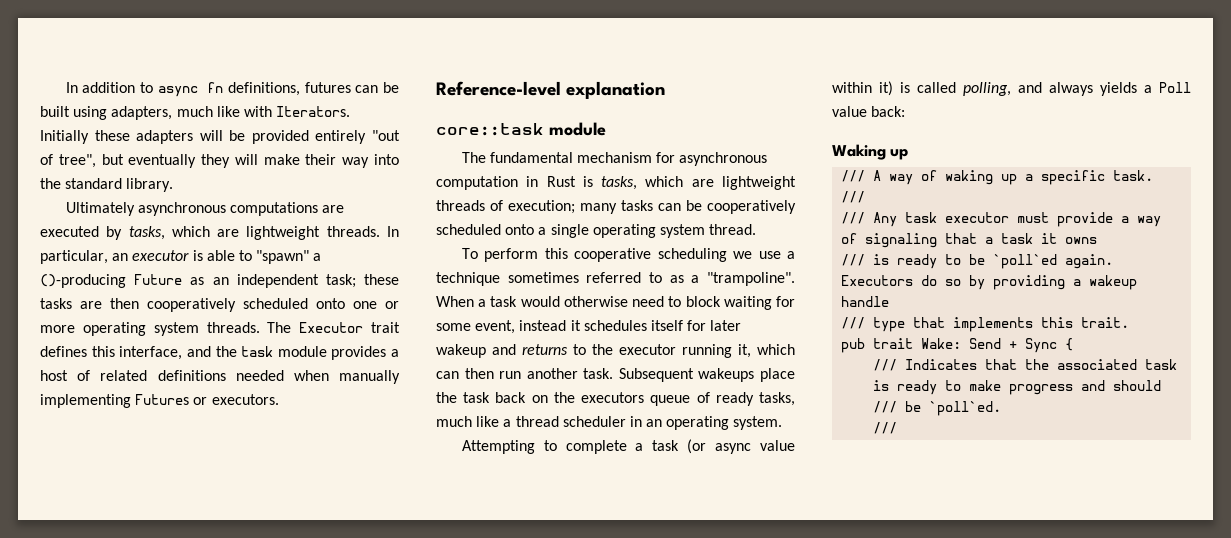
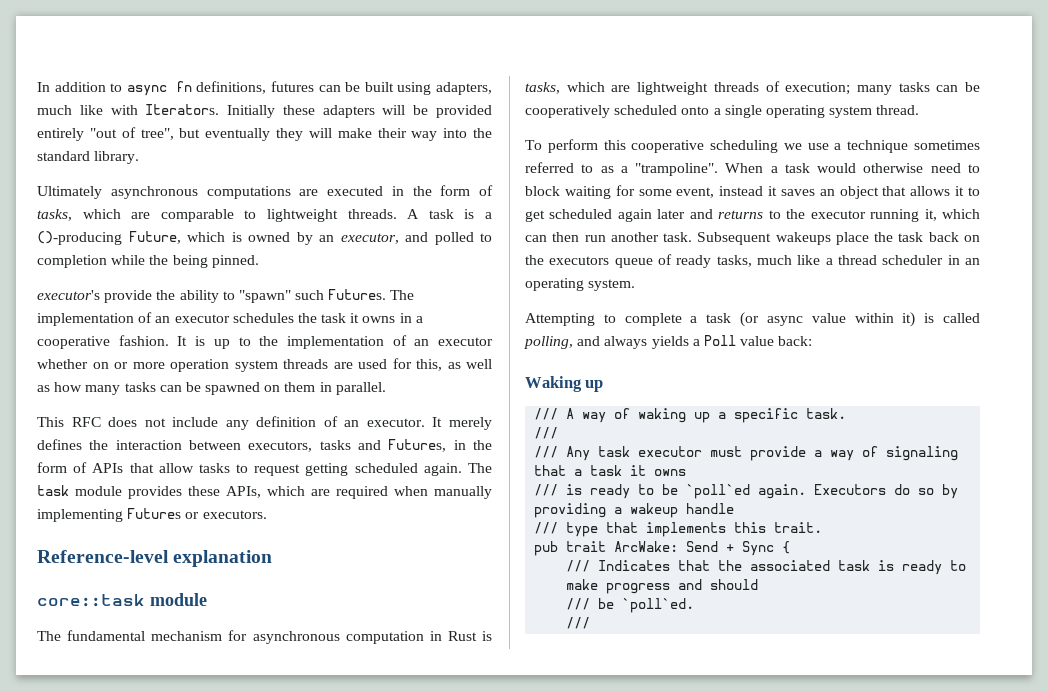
- Ultimately asynchronous computations are executed by tasks, which are lightweight threads. In particular, an executor is able to "spawn" a ()-producing Future as an independent task; these tasks are then cooperatively scheduled onto one or more operating system threads. The Executor trait defines this interface, and the task module provides a host of related definitions needed when manually implementing Futures or executors.
+ Ultimately asynchronous computations are executed in the form of tasks, which are comparable to lightweight threads. A task is a ()-producing Future, which is owned by an executor, and polled to completion while the being pinned.
+ executor's provide the ability to "spawn" such Futures. The implementation of an executor schedules the task it owns in a cooperative fashion. It is up to the implementation of an executor whether on or more operation system threads are used for this, as well as how many tasks can be spawned on them in parallel.
+ This RFC does not include any definition of an executor. It merely defines the interaction between executors, tasks and Futures, in the form of APIs that allow tasks to request getting scheduled again. The task module provides these APIs, which are required when manually implementing Futures or executors.
- When a task would otherwise need to block waiting for some event, instead it schedules itself for later wakeup and returns to the executor running it, which can then run another task.
+ When a task would otherwise need to block waiting for some event, instead it saves an object that allows it to get scheduled again later and returns to the executor running it, which can then run another task.
- pub trait Wake: Send + Sync {
+ pub trait ArcWake: Send + Sync {

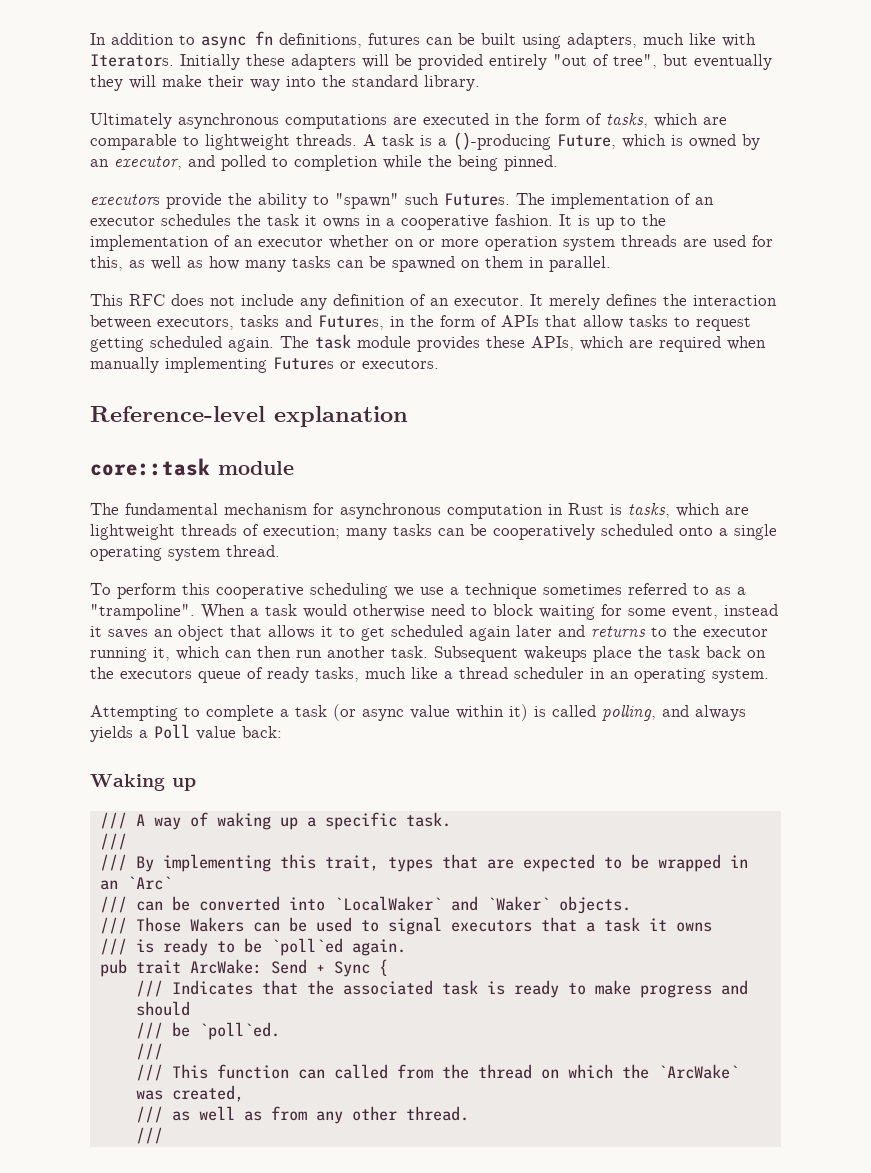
- executor's provide the ability to "spawn" such Futures.
+ executors provide the ability to "spawn" such Futures.
- /// Any task executor must provide a way of signaling that a task it owns
+ /// By implementing this trait, types that are expected to be wrapped in an `Arc`
+ /// can be converted into `LocalWaker` and `Waker` objects.
+ /// Those Wakers can be used to signal executors that a task it owns
- Executors do so by providing a wakeup handle
- /// type that implements this trait.
+ /// This function can called from the thread on which the `ArcWake` was created,
+ /// as well as from any other thread.
+ ///

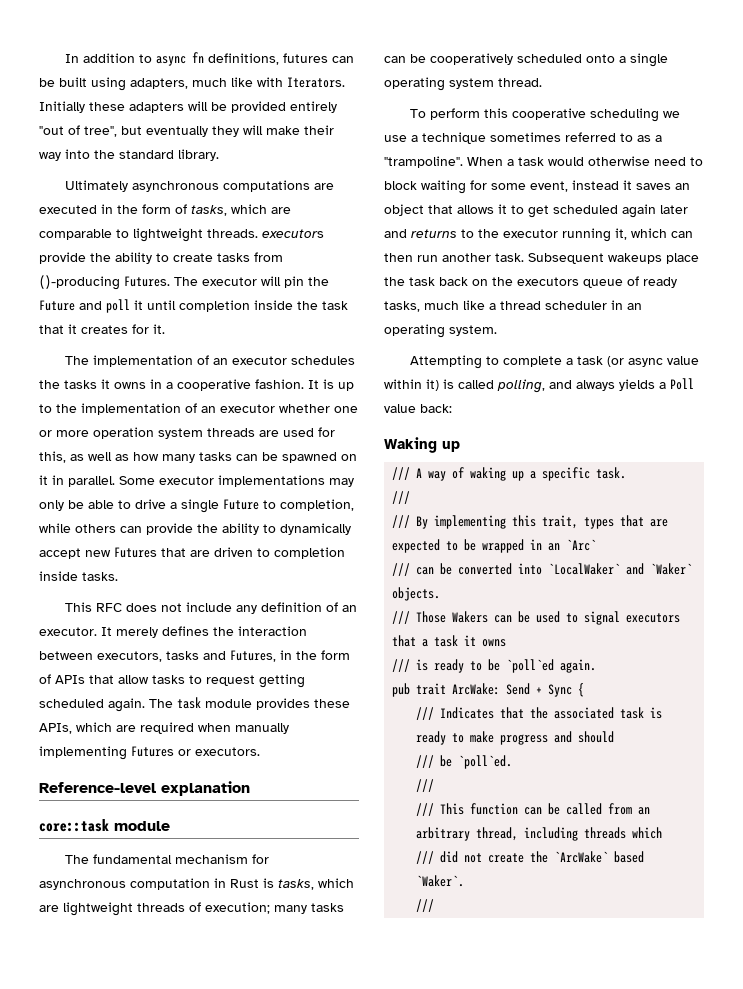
- Ultimately asynchronous computations are executed in the form of tasks, which are comparable to lightweight threads. A task is a ()-producing Future, which is owned by an executor, and polled to completion while the being pinned.
- executors provide the ability to "spawn" such Futures. The implementation of an executor schedules the task it owns in a cooperative fashion.
+ Ultimately asynchronous computations are executed in the form of tasks, which are comparable to lightweight threads. executors provide the ability to create tasks from ()-producing Futures. The executor will pin the Future and poll it until completion inside the task that it creates for it.
+ The implementation of an executor schedules the tasks it owns in a cooperative fashion.
- It is up to the implementation of an executor whether on or more operation system threads are used for this, as well as how many tasks can be spawned on them in parallel.
+ It is up to the implementation of an executor whether one or more operation system threads are used for this, as well as how many tasks can be spawned on it in parallel. Some executor implementations may only be able to drive a single Future to completion, while others can provide the ability to dynamically accept new Futures that are driven to completion inside tasks.
- /// This function can called from the thread on which the `ArcWake` was created,
- /// as well as from any other thread.
+ /// This function can be called from an arbitrary thread, including threads which
+ /// did not create the `ArcWake` based `Waker`.

